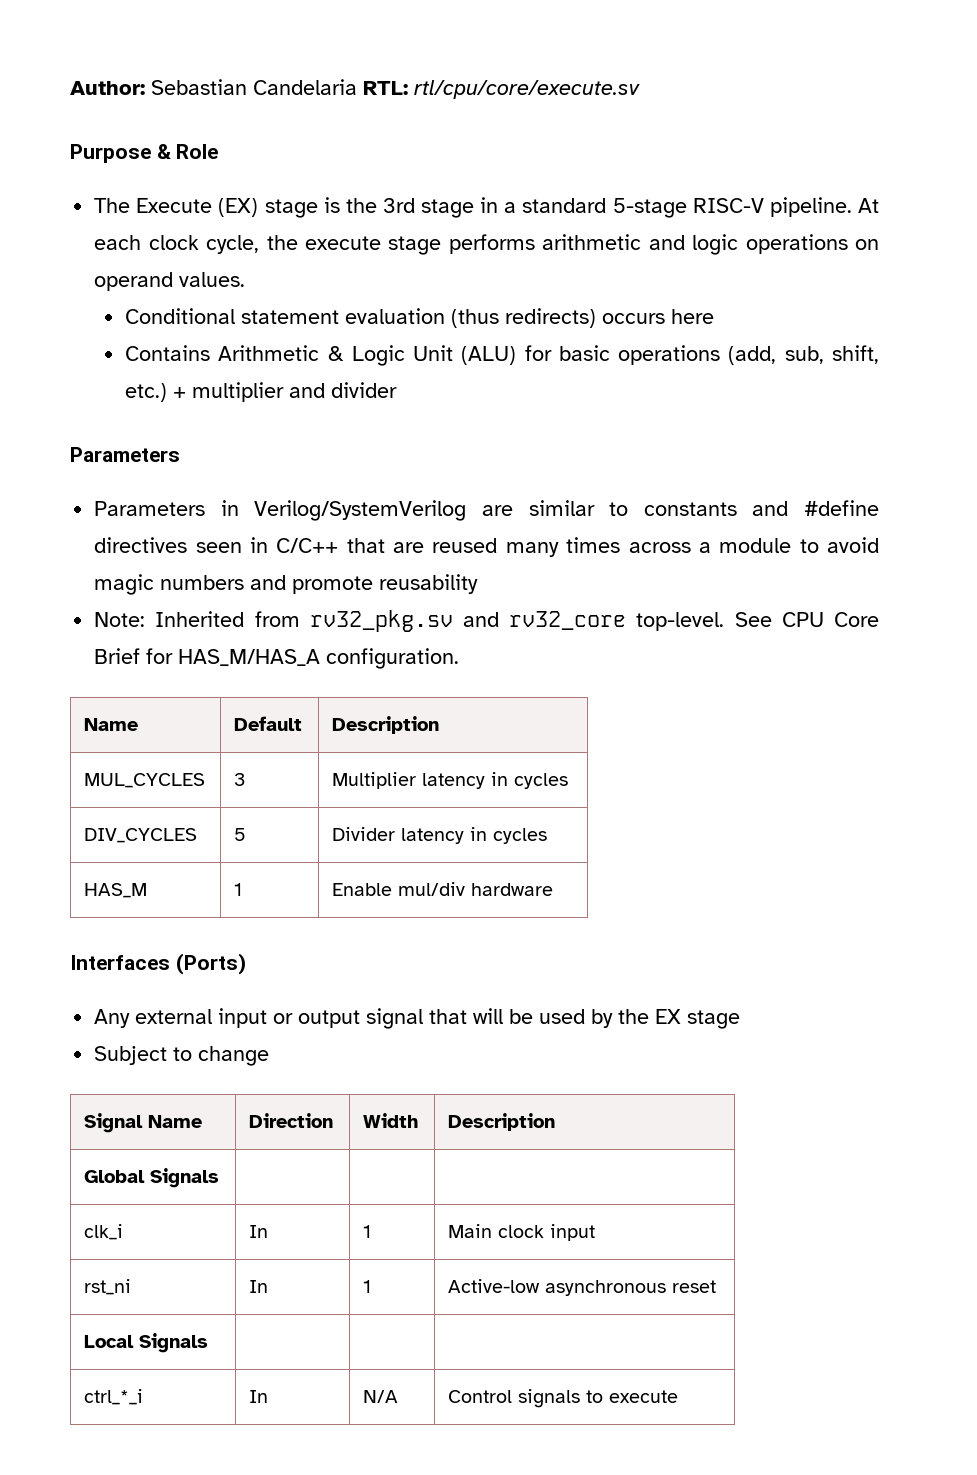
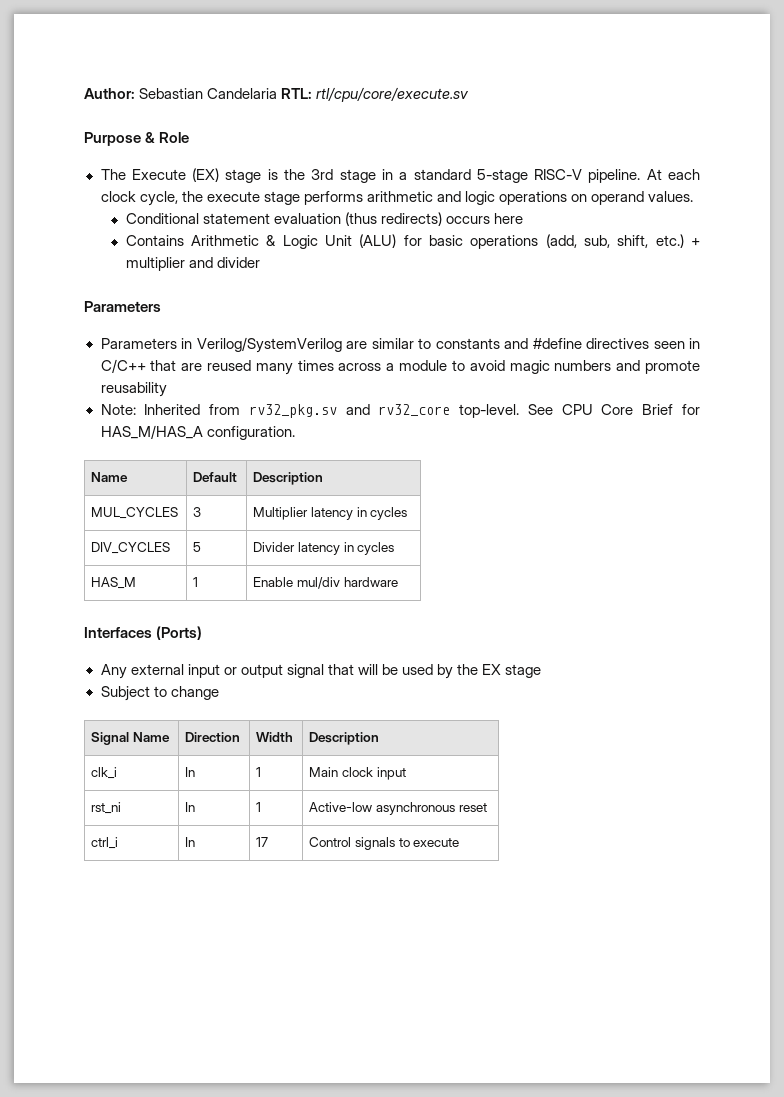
- Global Signals | | |
- Local Signals | | |
- ctrl_*_i | In | N/A | Control signals to execute
+ ctrl_i | In | 17 | Control signals to execute

